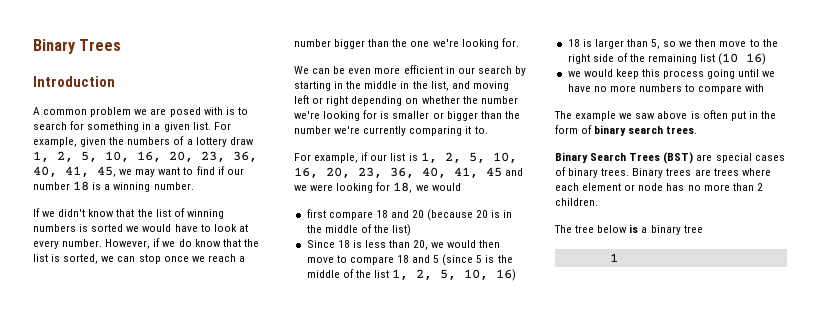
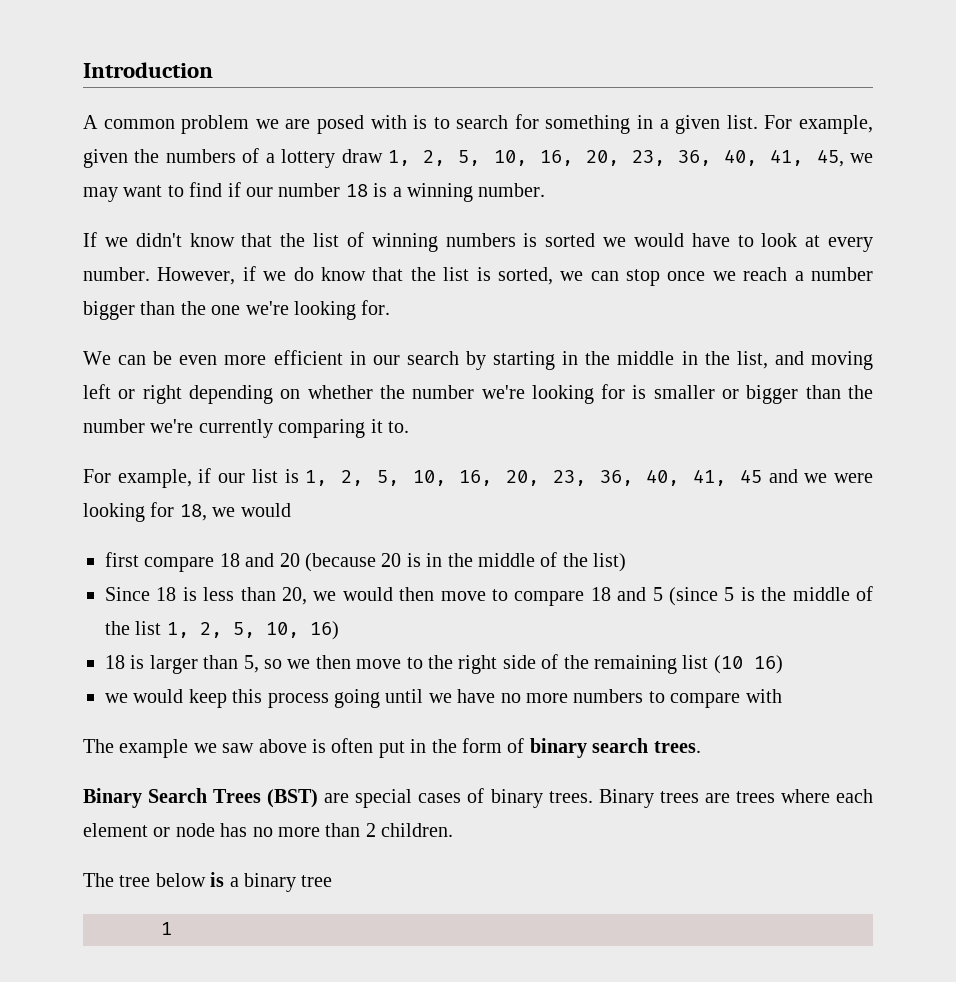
- Binary Trees

